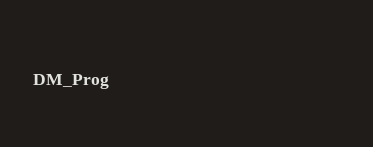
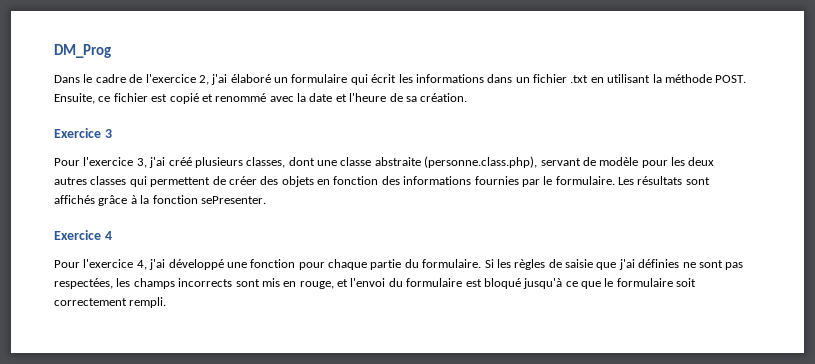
+ Dans le cadre de l'exercice 2, j'ai élaboré un formulaire qui écrit les informations dans un fichier .txt en utilisant la méthode POST. Ensuite, ce fichier est copié et renommé avec la date et l'heure de sa création.
+ Exercice 3
+ Pour l'exercice 3, j'ai créé plusieurs classes, dont une classe abstraite (personne.class.php), servant de modèle pour les deux autres classes qui permettent de créer des objets en fonction des informations fournies par le formulaire. Les résultats sont affichés grâce à la fonction sePresenter.
+ Exercice 4
+ Pour l'exercice 4, j'ai développé une fonction pour chaque partie du formulaire. Si les règles de saisie que j'ai définies ne sont pas respectées, les champs incorrects sont mis en rouge, et l'envoi du formulaire est bloqué jusqu'à ce que le formulaire soit correctement rempli.

